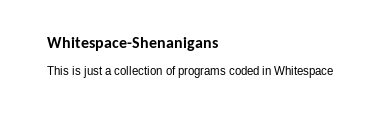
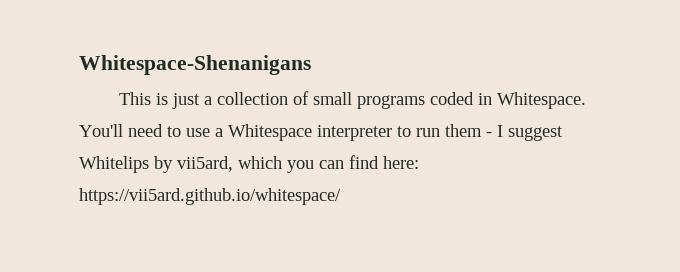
- This is just a collection of programs coded in Whitespace
+ This is just a collection of small programs coded in Whitespace. You'll need to use a Whitespace interpreter to run them - I suggest Whitelips by vii5ard, which you can find here: https://vii5ard.github.io/whitespace/

